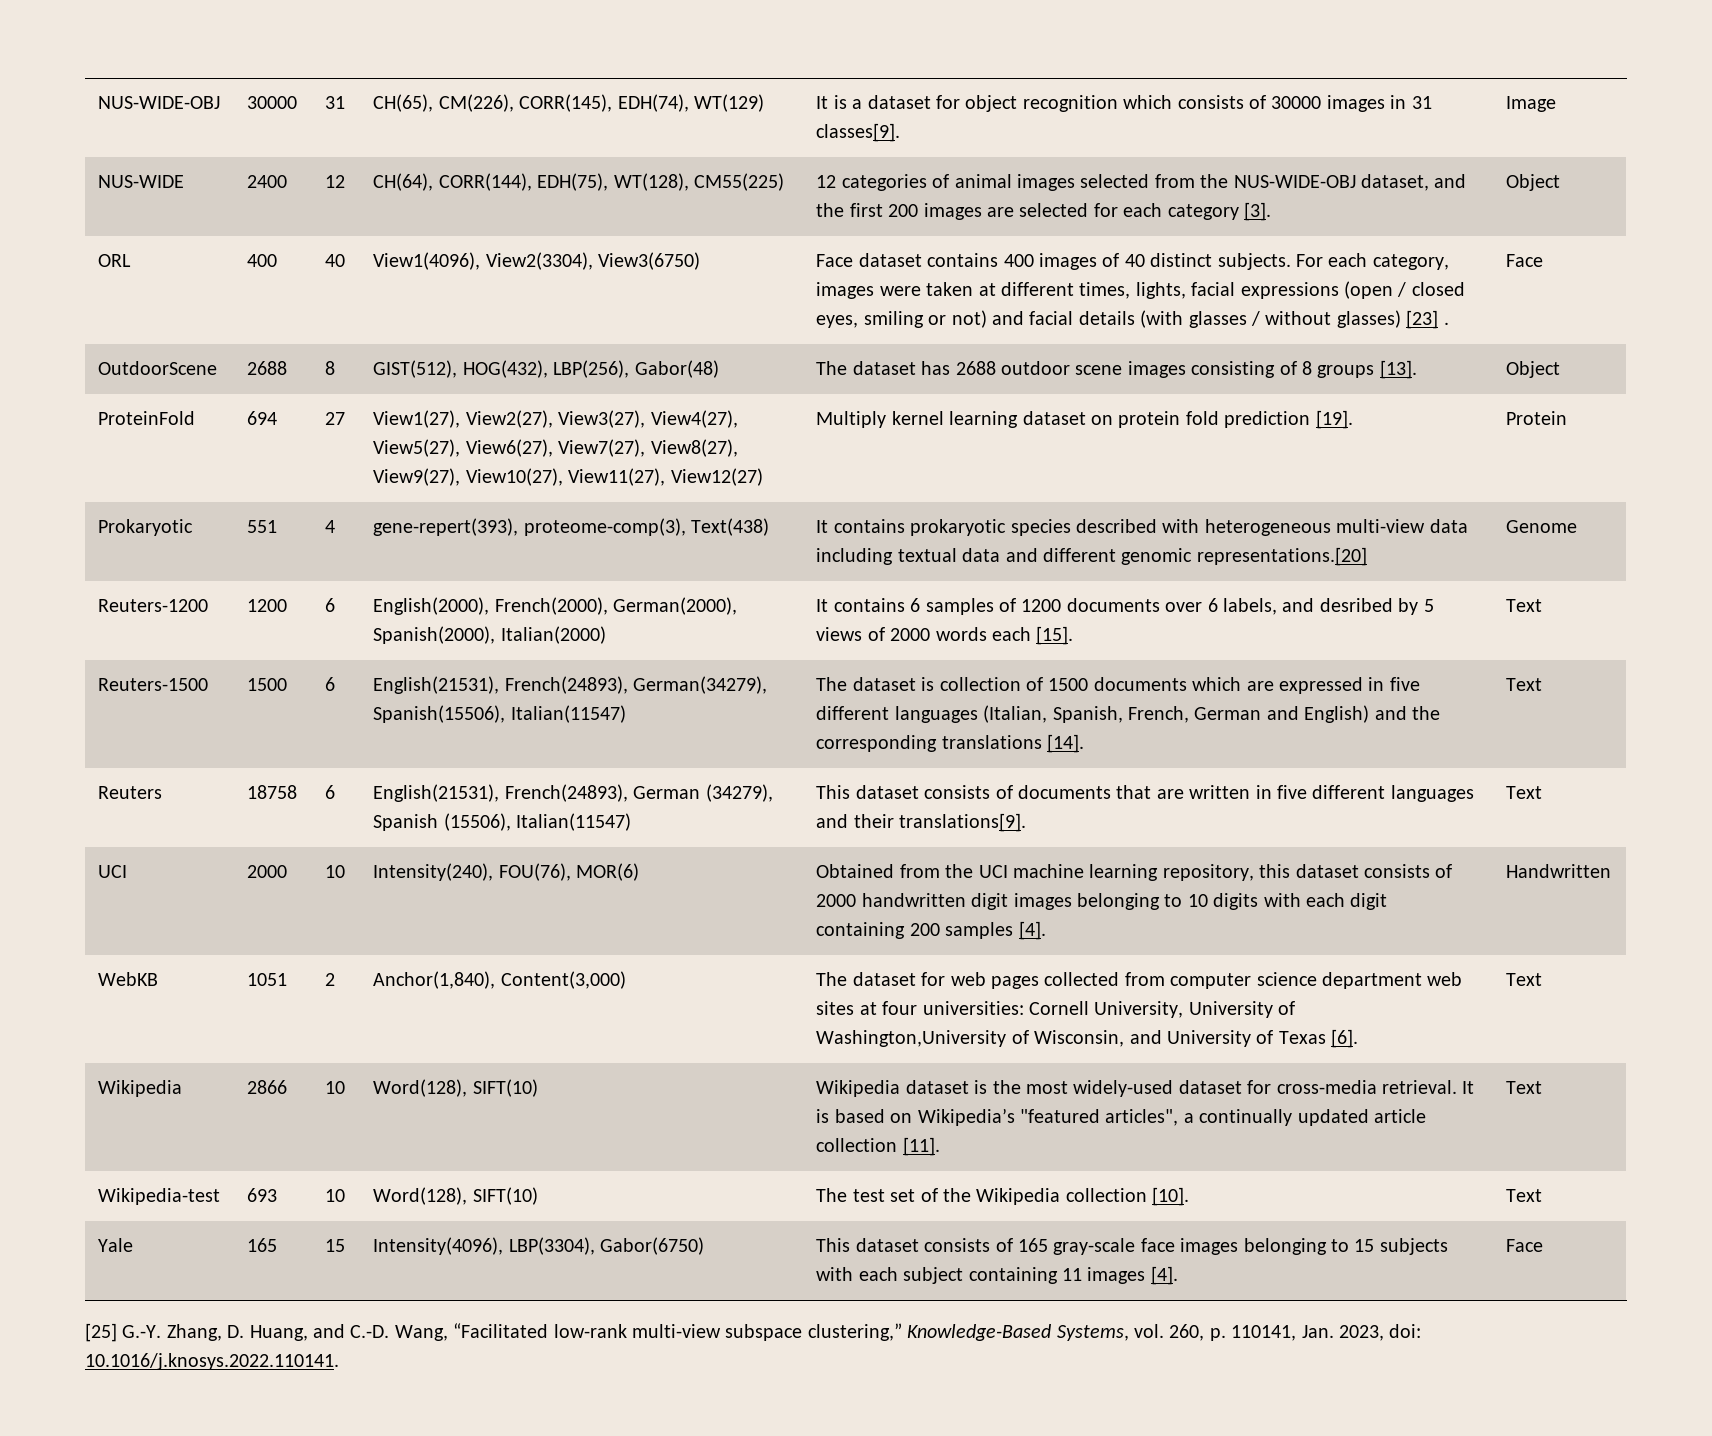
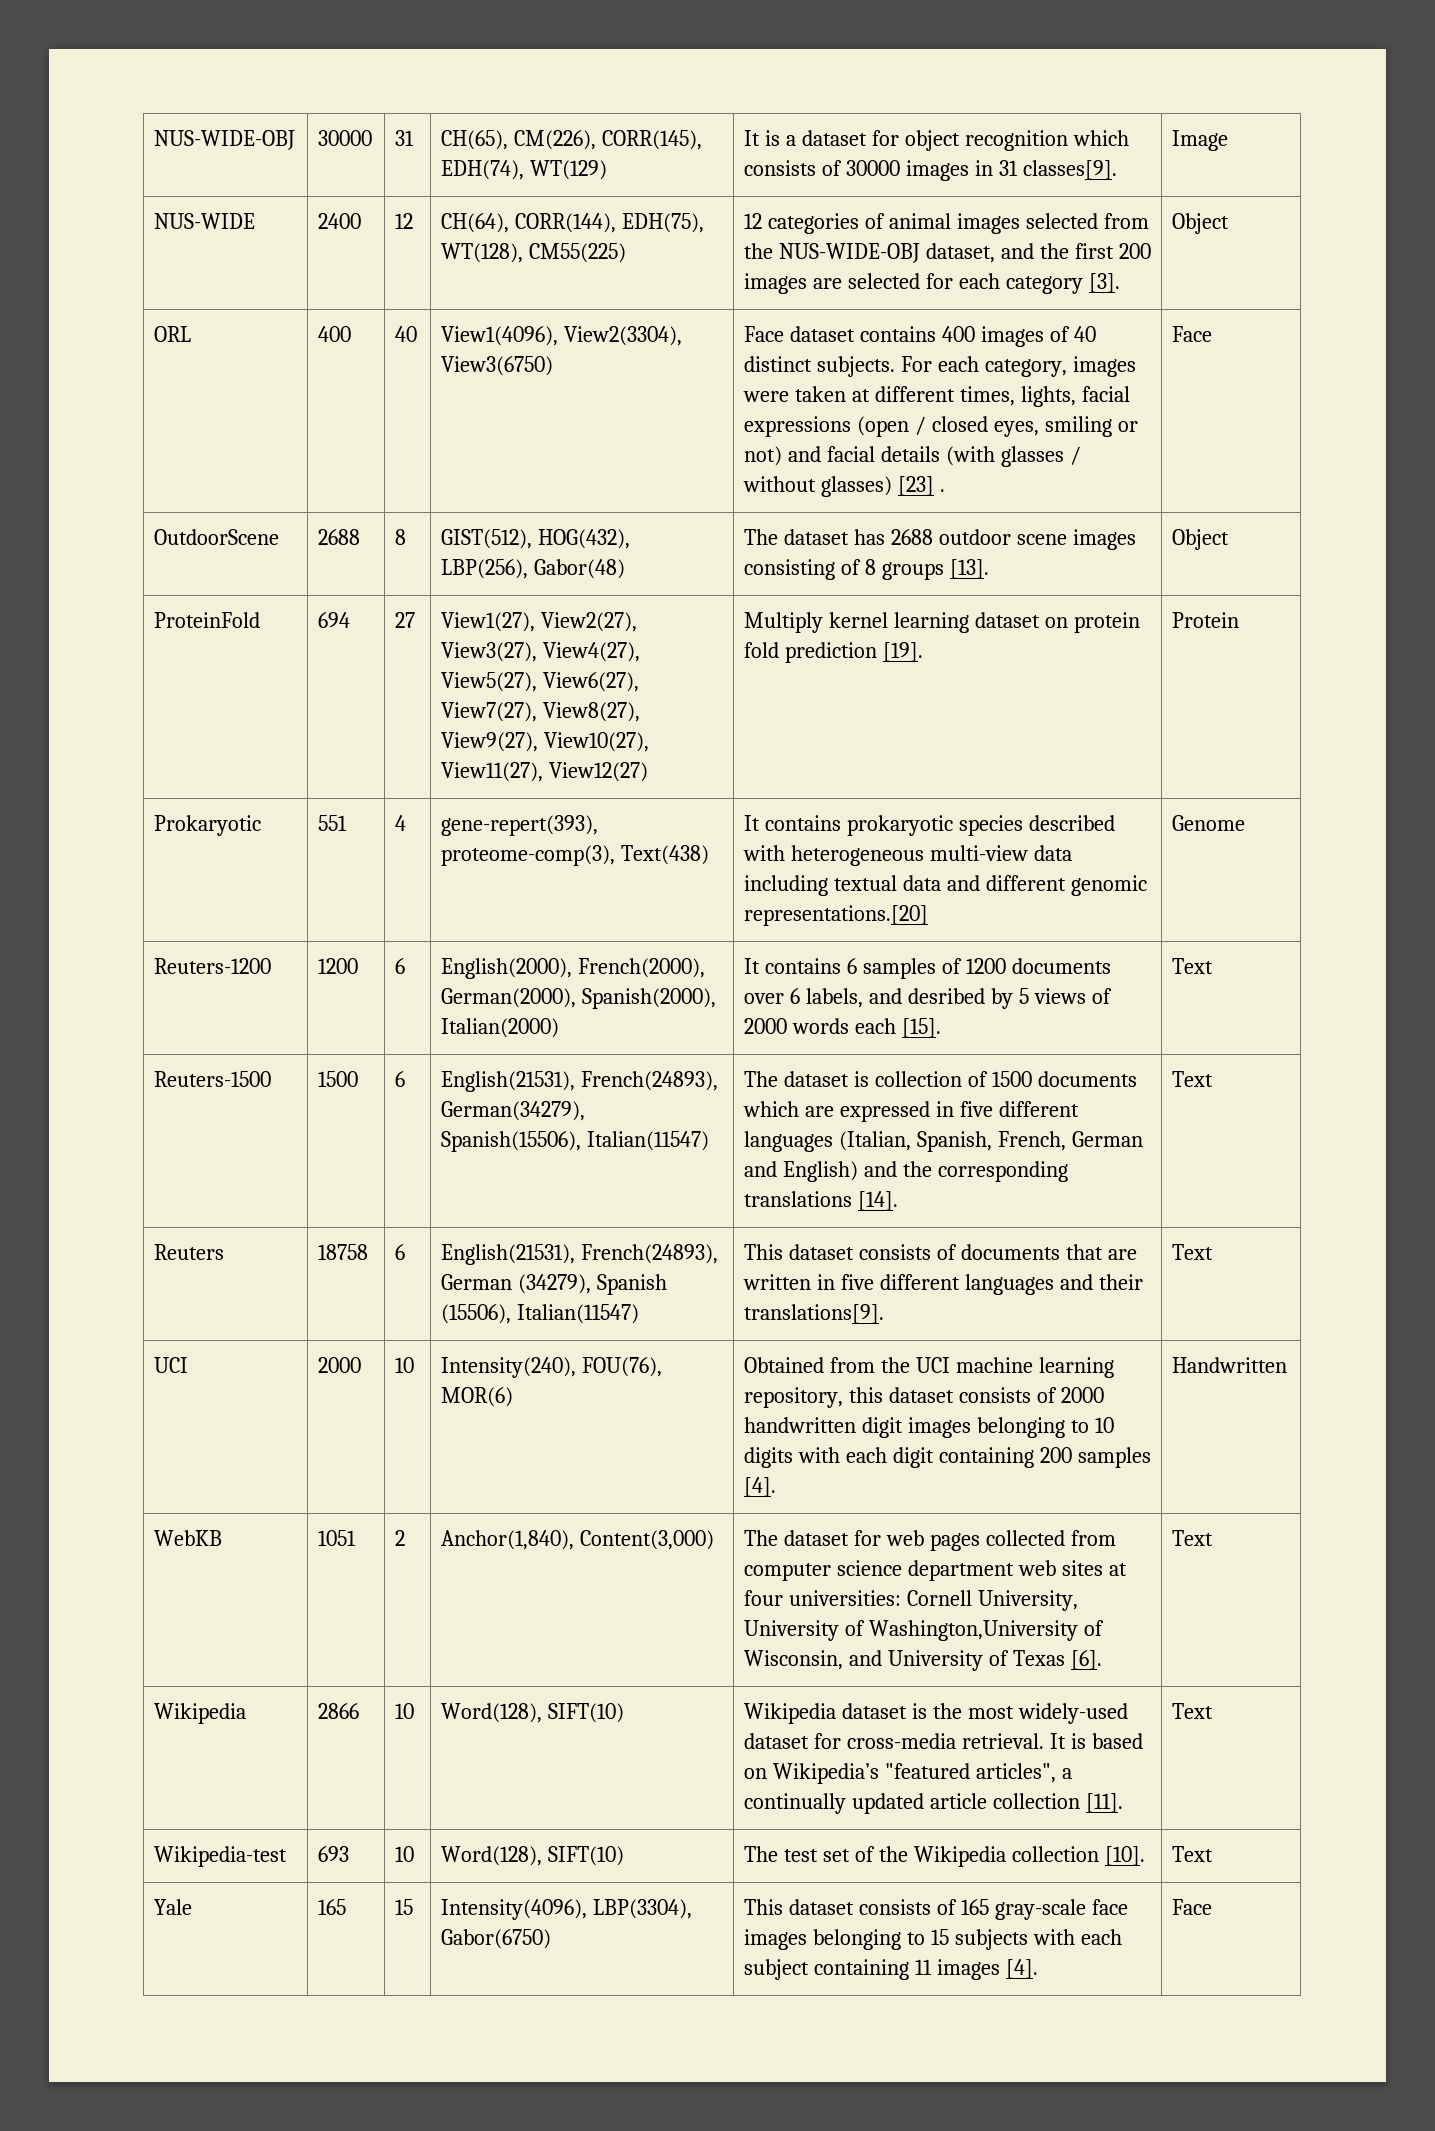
- [25] G.-Y. Zhang, D. Huang, and C.-D. Wang, “Facilitated low-rank multi-view subspace clustering,” Knowledge-Based Systems, vol. 260, p. 110141, Jan. 2023, doi: 10.1016/j.knosys.2022.110141.

